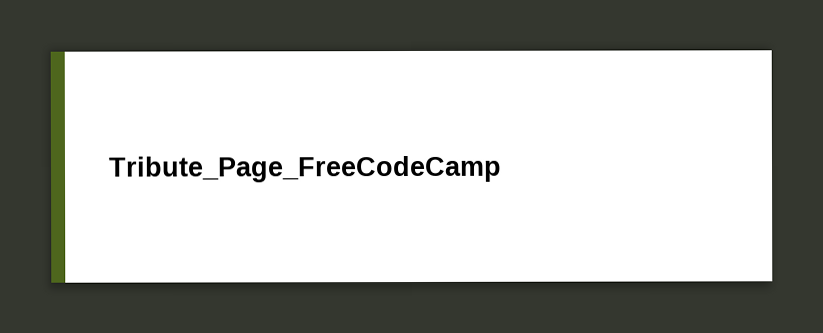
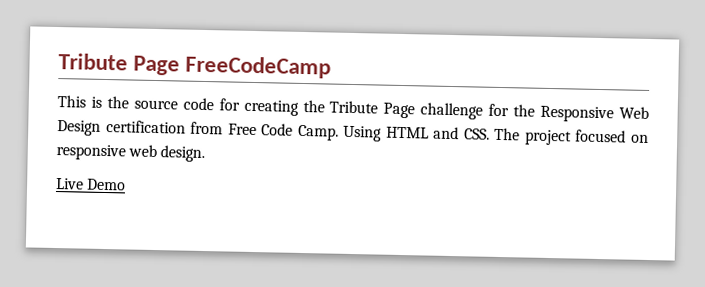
- Tribute_Page_FreeCodeCamp
+ Tribute Page FreeCodeCamp
+ This is the source code for creating the Tribute Page challenge for the Responsive Web Design certification from Free Code Camp. Using HTML and CSS. The project focused on responsive web design.
+ Live Demo

